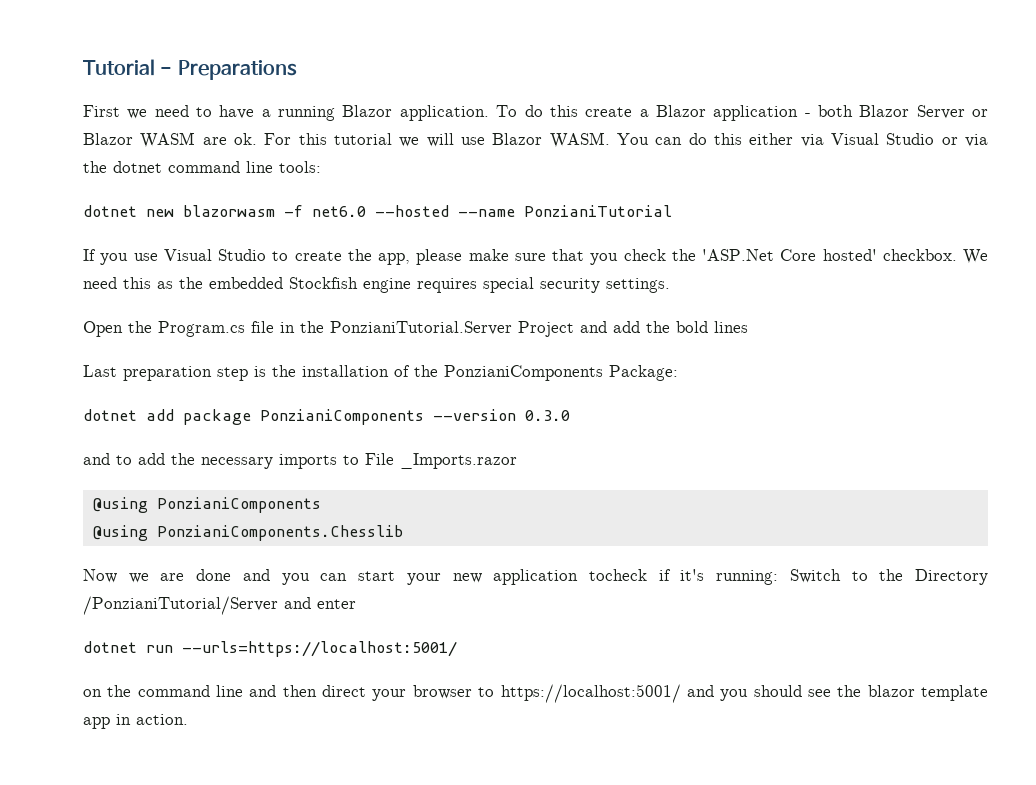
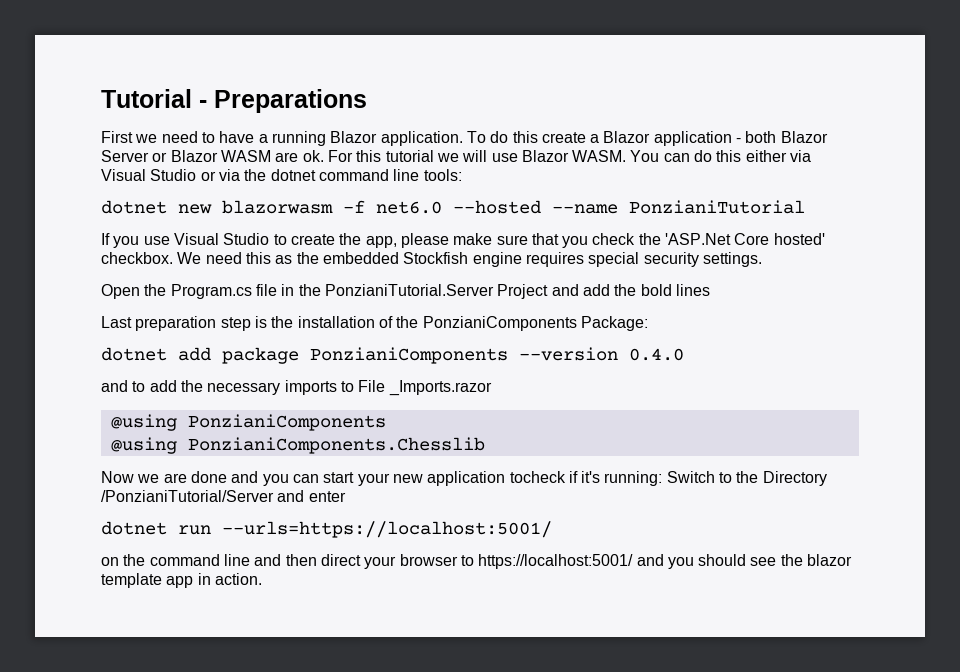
- dotnet add package PonzianiComponents --version 0.3.0
+ dotnet add package PonzianiComponents --version 0.4.0

